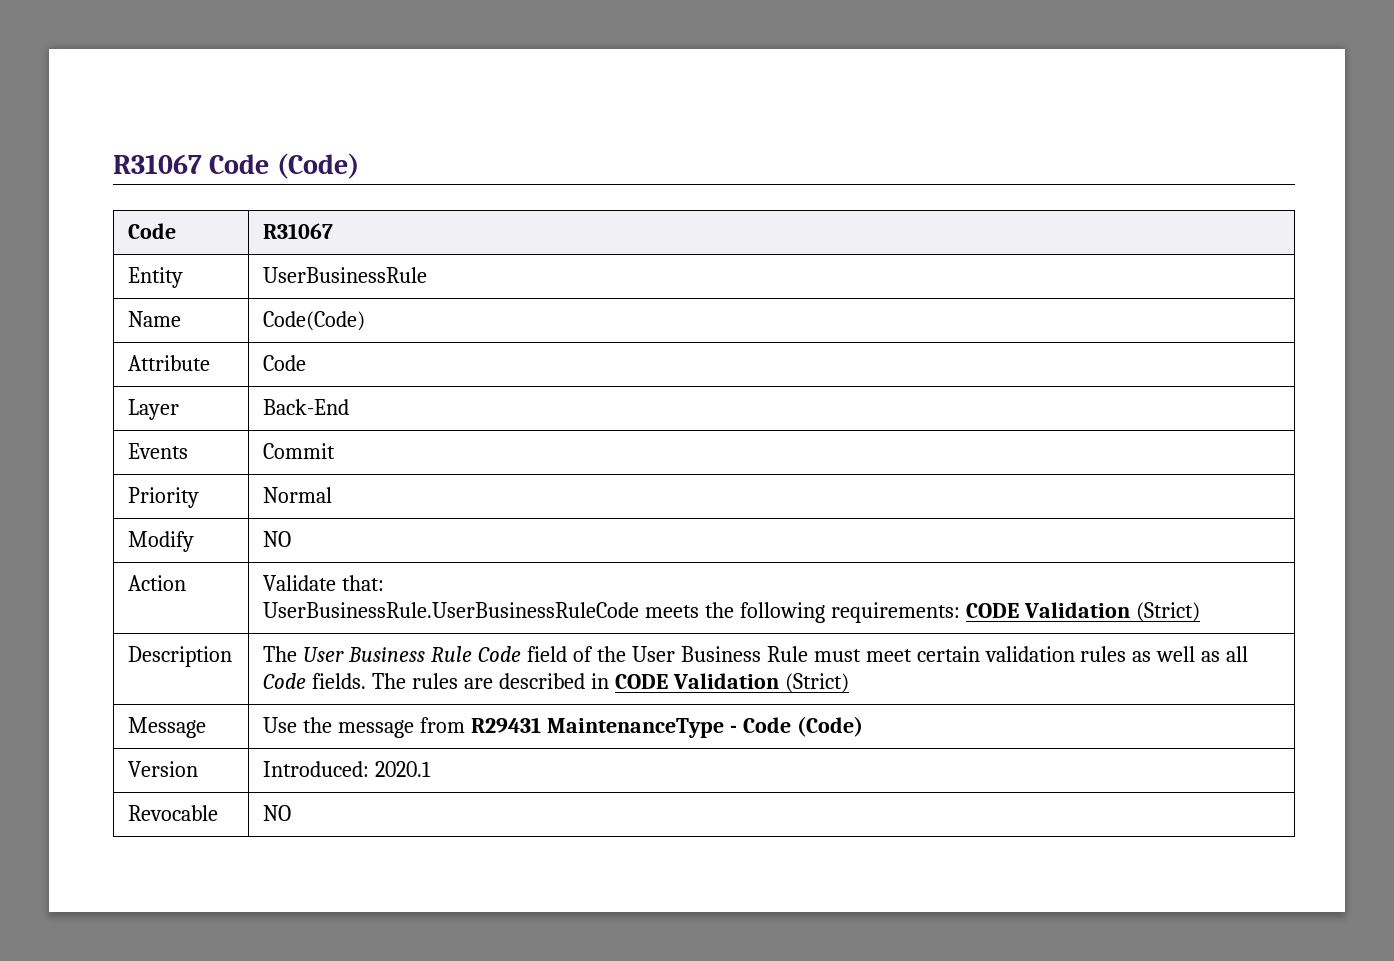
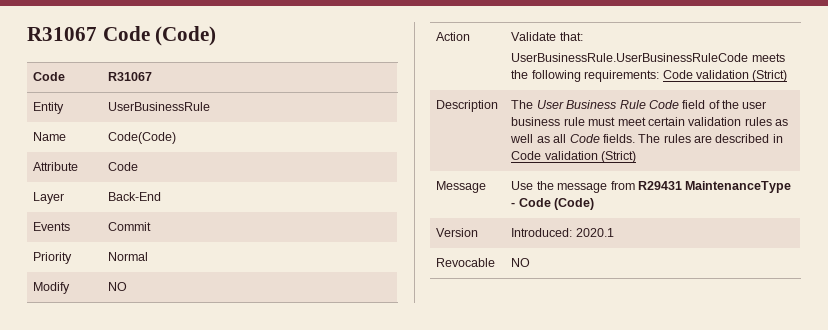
  Action | Validate that:
- UserBusinessRule.UserBusinessRuleCode meets the following requirements: CODE Validation (Strict)
+ UserBusinessRule.UserBusinessRuleCode meets the following requirements: Code validation (Strict)
- Description | The User Business Rule Code field of the User Business Rule must meet certain validation rules as well as all Code fields. The rules are described in CODE Validation (Strict)
+ Description | The User Business Rule Code field of the user business rule must meet certain validation rules as well as all Code fields. The rules are described in Code validation (Strict)

